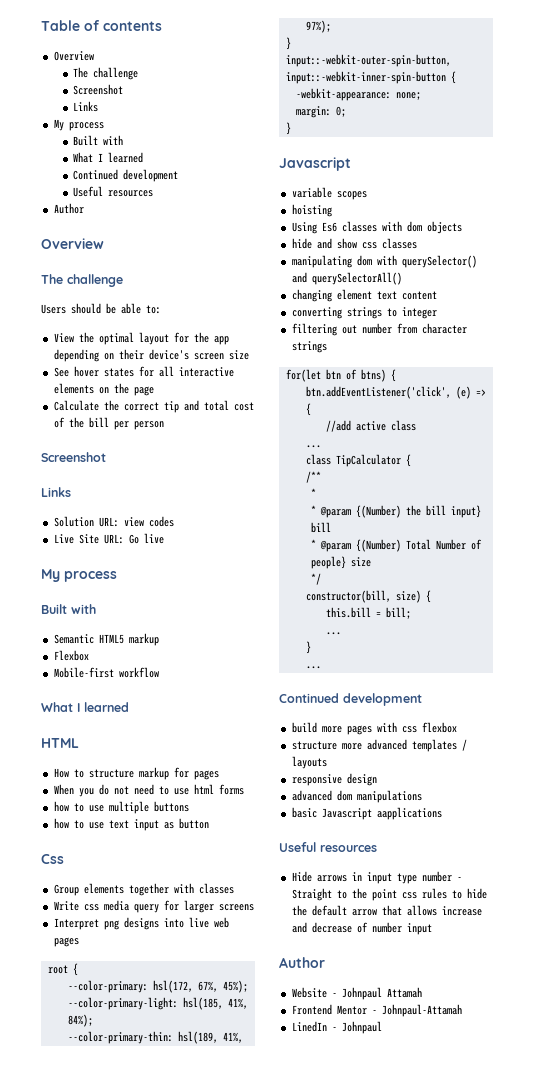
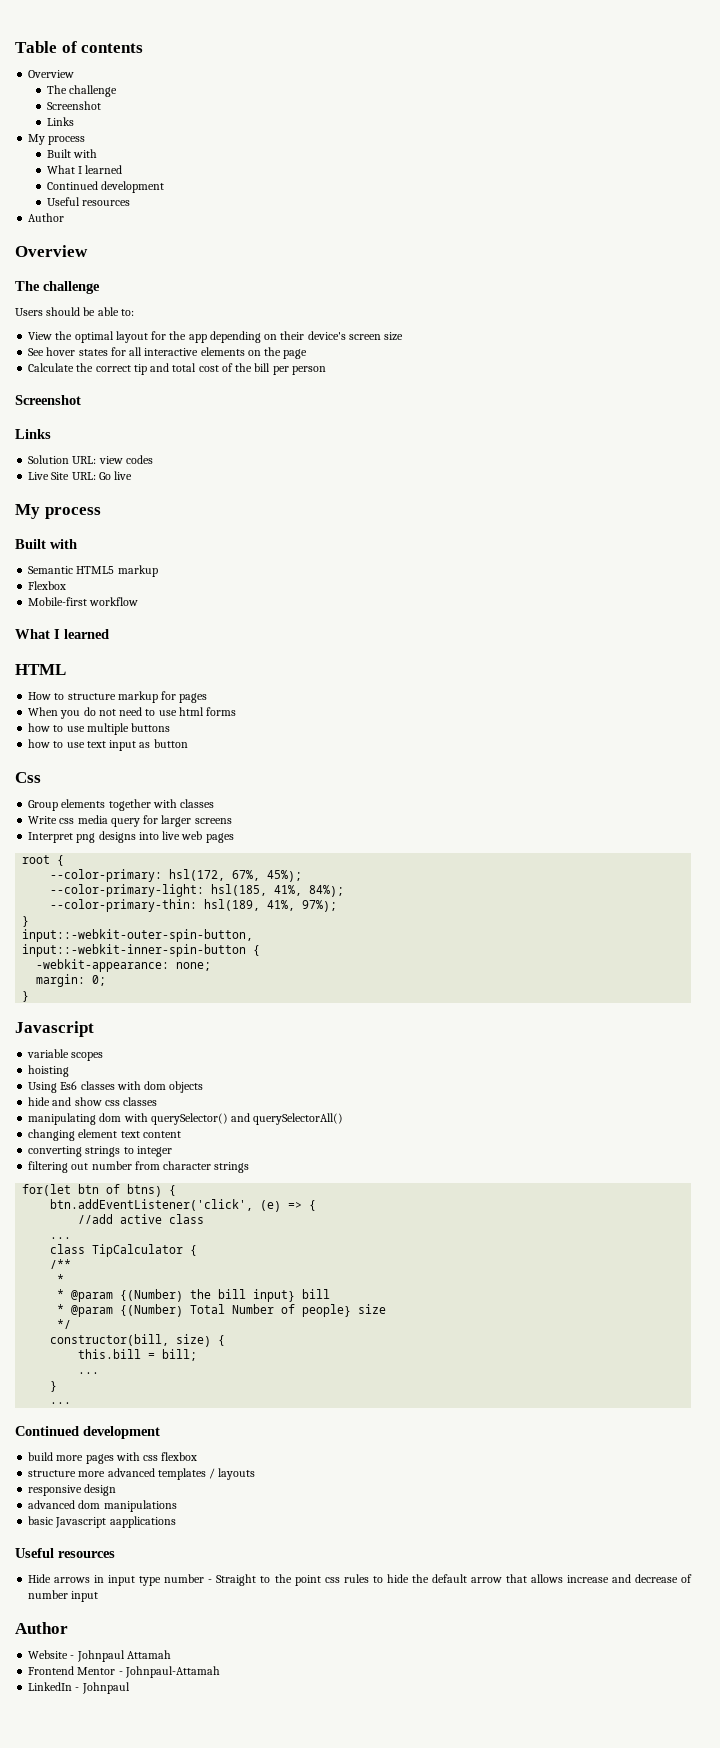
- LinedIn - Johnpaul
+ LinkedIn - Johnpaul

